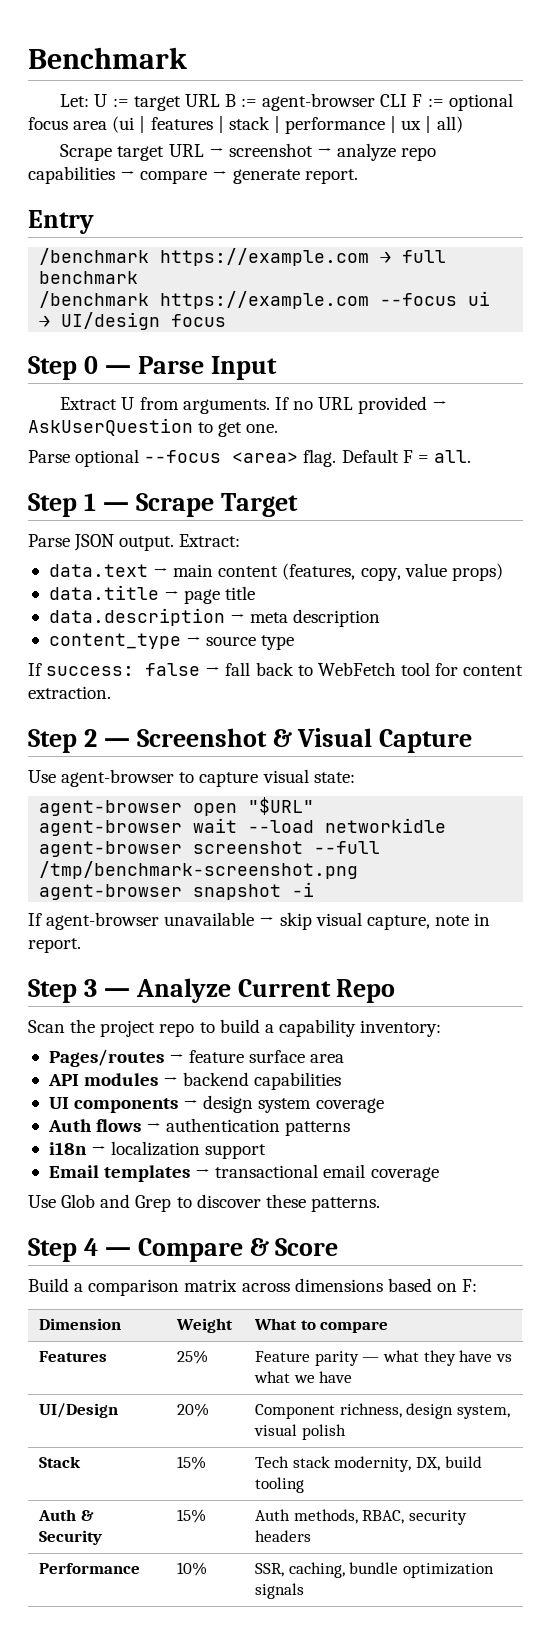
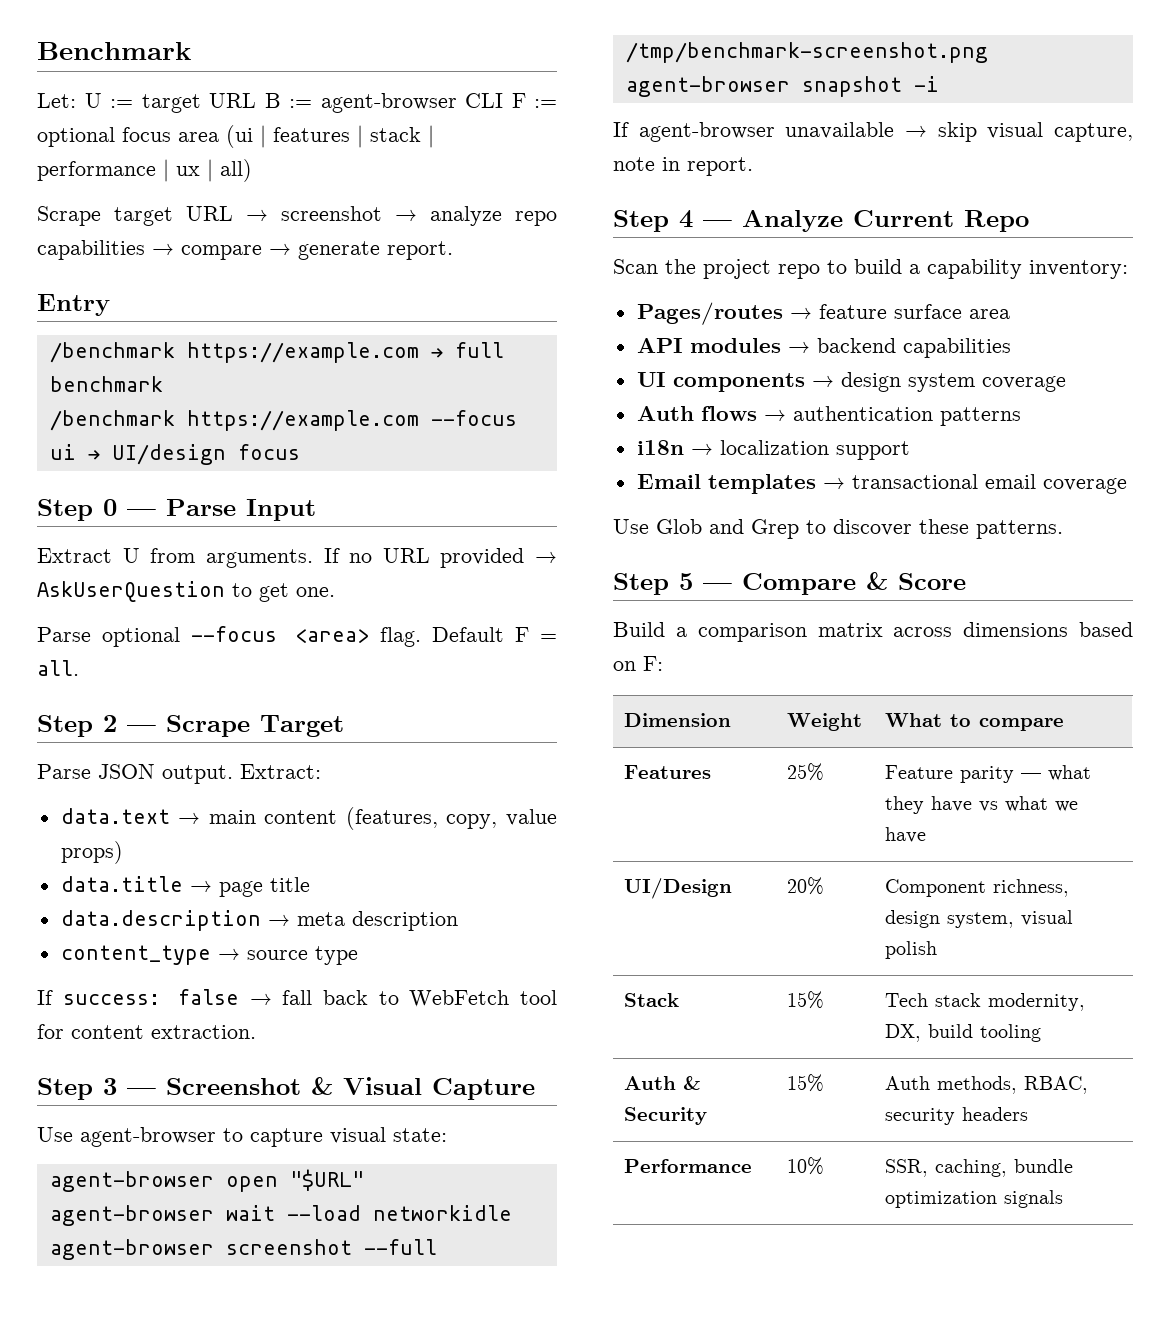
- Step 1 — Scrape Target
+ Step 2 — Scrape Target
- Step 2 — Screenshot & Visual Capture
+ Step 3 — Screenshot & Visual Capture
- Step 3 — Analyze Current Repo
+ Step 4 — Analyze Current Repo
- Step 4 — Compare & Score
+ Step 5 — Compare & Score

